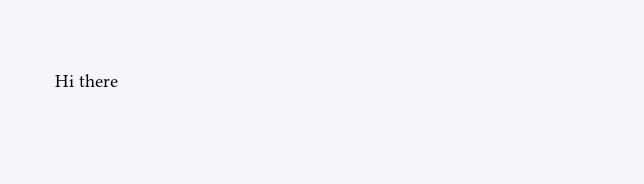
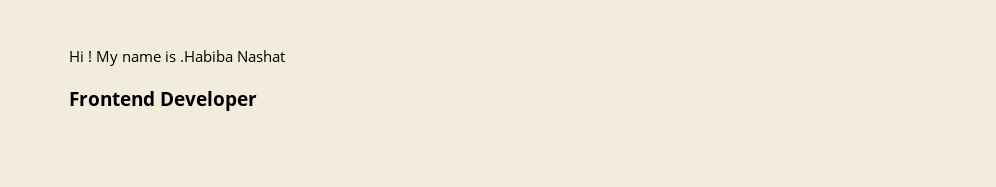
- Hi there
+ Hi ! My name is .Habiba Nashat
+ Frontend Developer

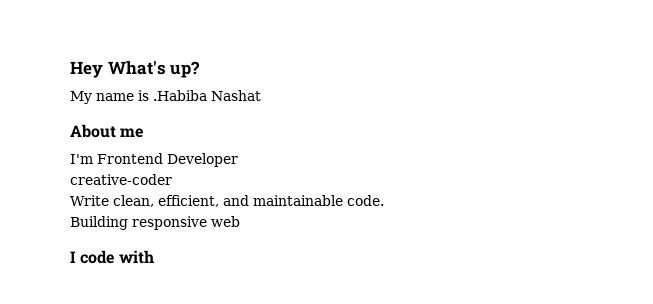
- Hi ! My name is .Habiba Nashat
+ Hey What's up?
+ My name is .Habiba Nashat
- Frontend Developer
+ About me
+ I'm Frontend Developer
+ creative-coder
+ Write clean, efficient, and maintainable code.
+ Building responsive web
+ I code with

